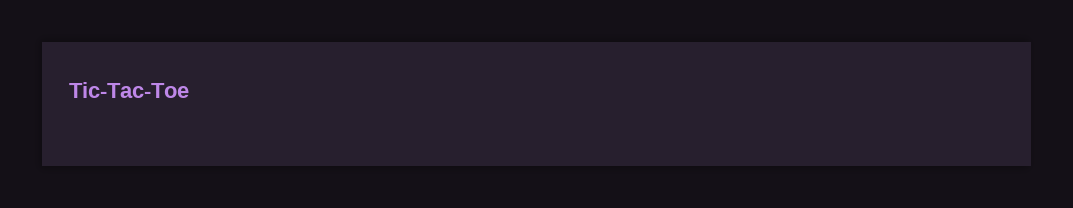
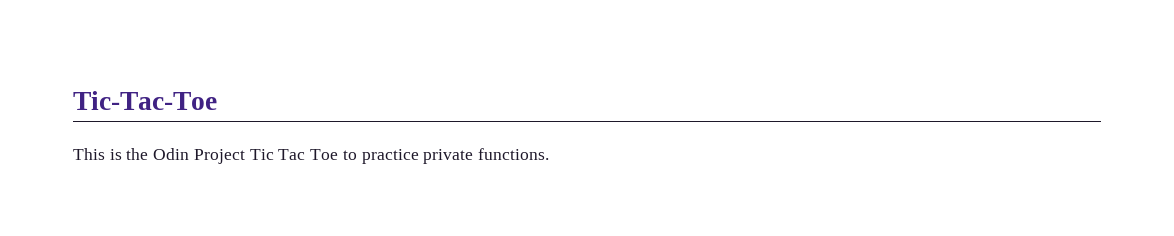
+ This is the Odin Project Tic Tac Toe to practice private functions.

